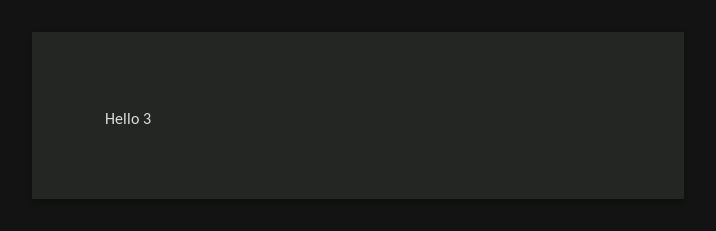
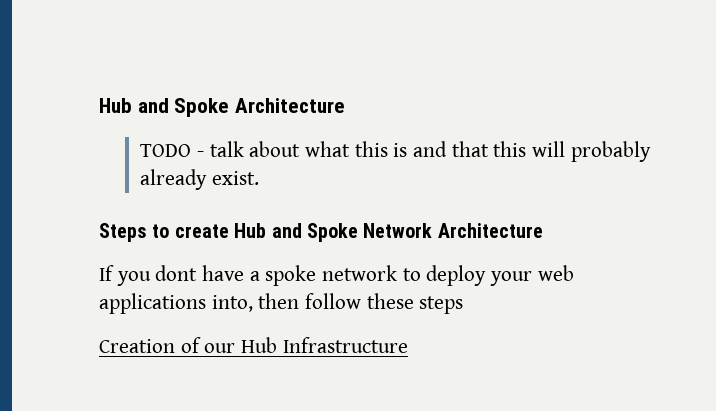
- Hello 3
+ Hub and Spoke Architecture
+ TODO - talk about what this is and that this will probably already exist.
+ Steps to create Hub and Spoke Network Architecture
+ If you dont have a spoke network to deploy your web applications into, then follow these steps
+ Creation of our Hub Infrastructure

